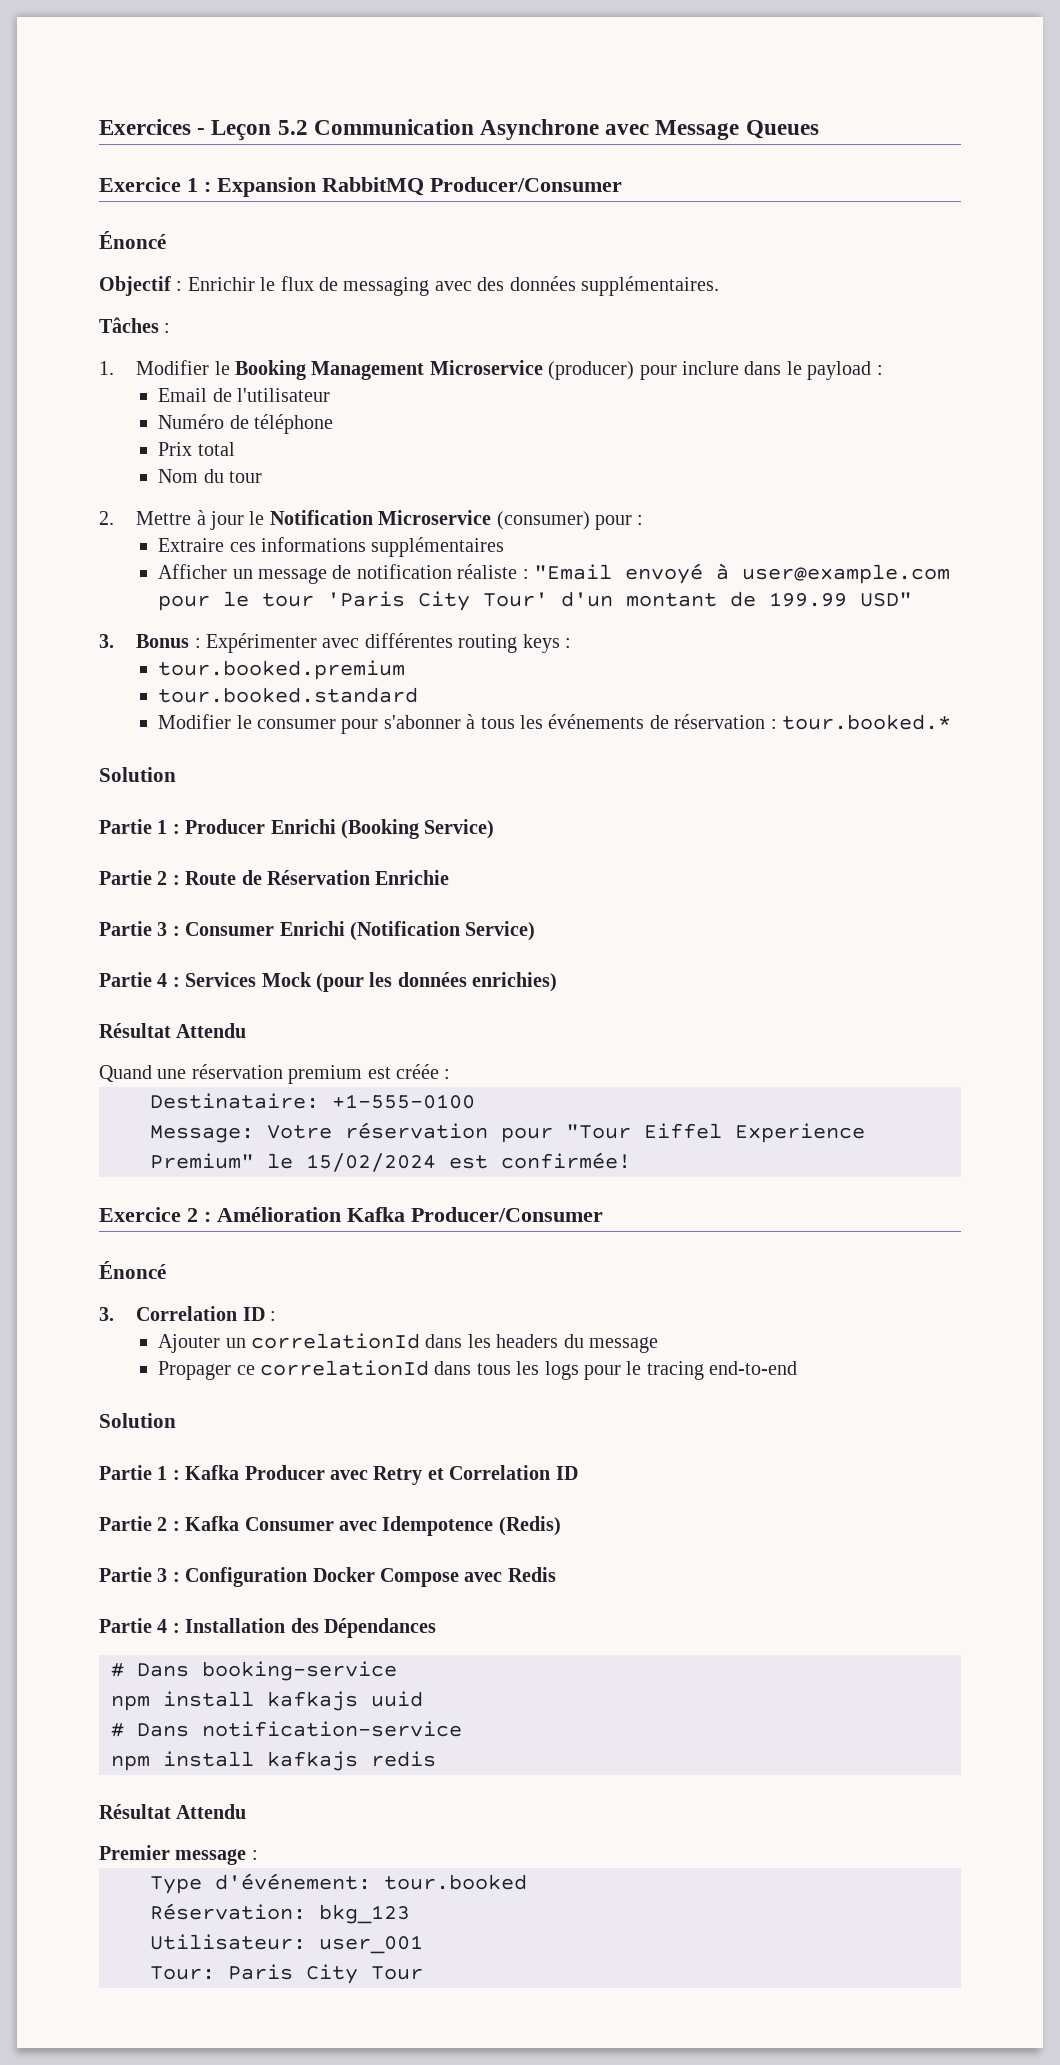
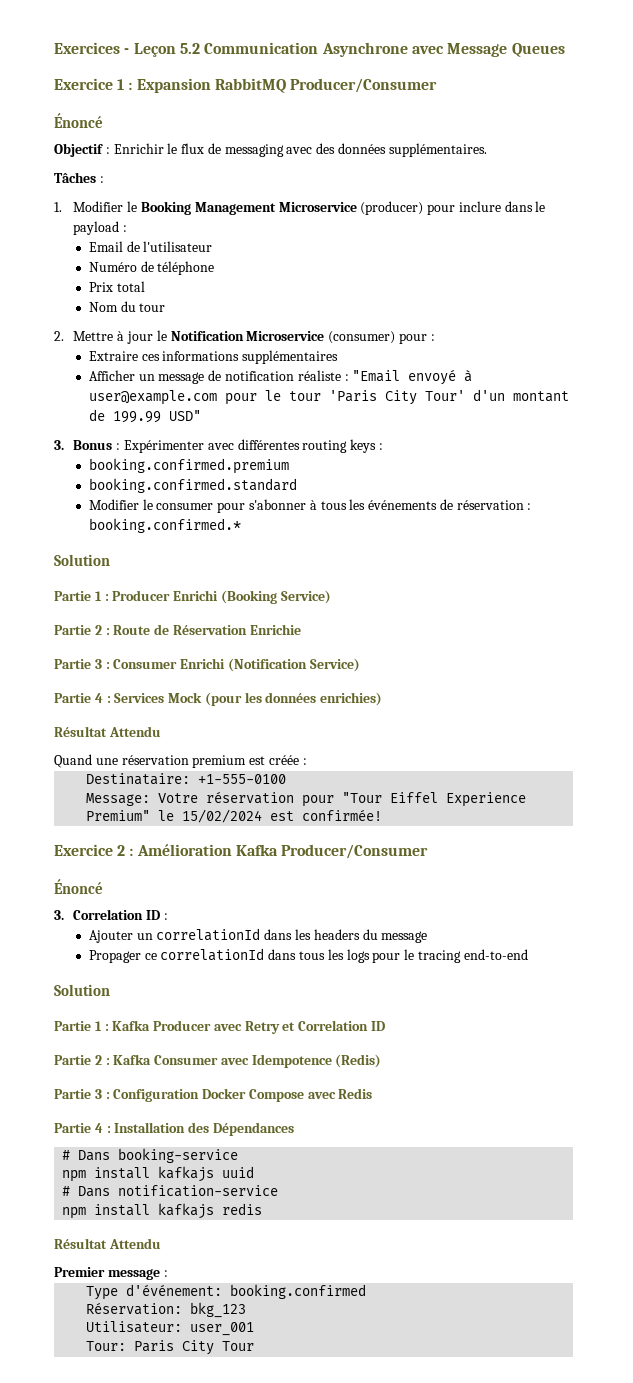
- tour.booked.premium
- tour.booked.standard
+ booking.confirmed.premium
+ booking.confirmed.standard
- Modifier le consumer pour s'abonner à tous les événements de réservation : tour.booked.*
+ Modifier le consumer pour s'abonner à tous les événements de réservation : booking.confirmed.*
- Type d'événement: tour.booked
+ Type d'événement: booking.confirmed

